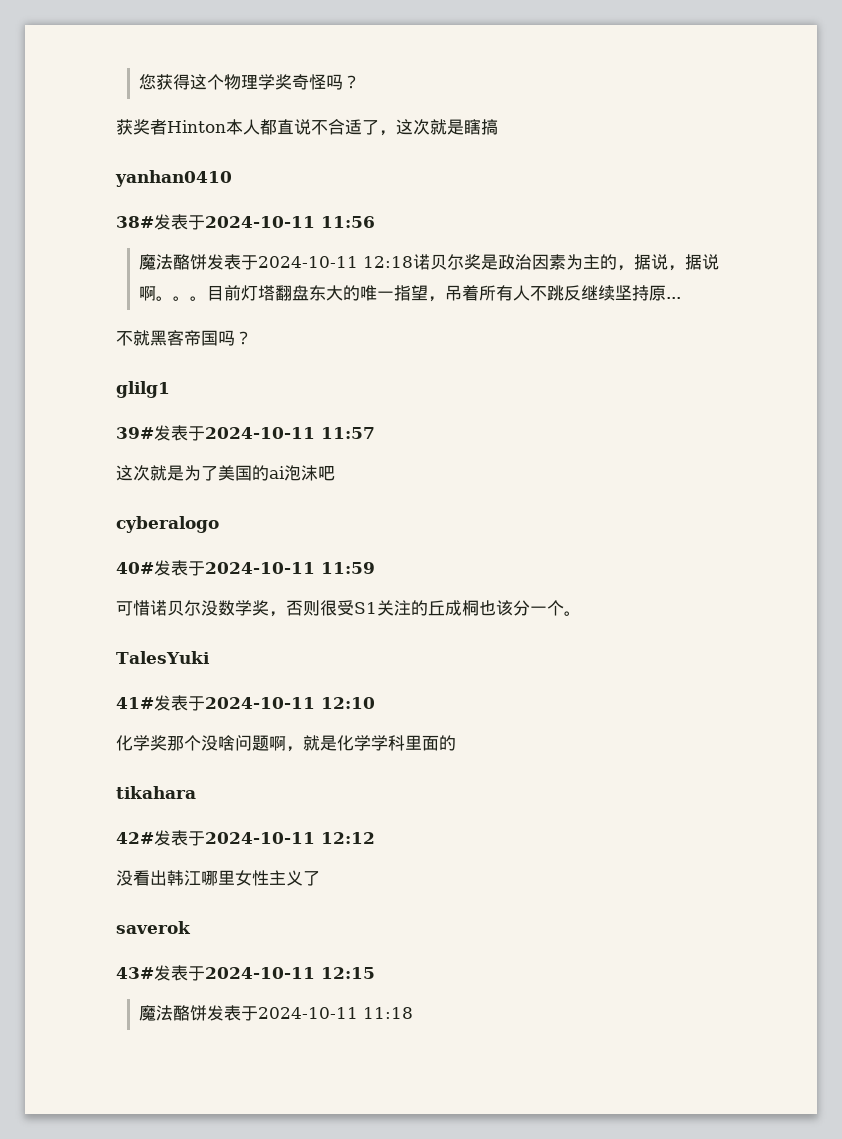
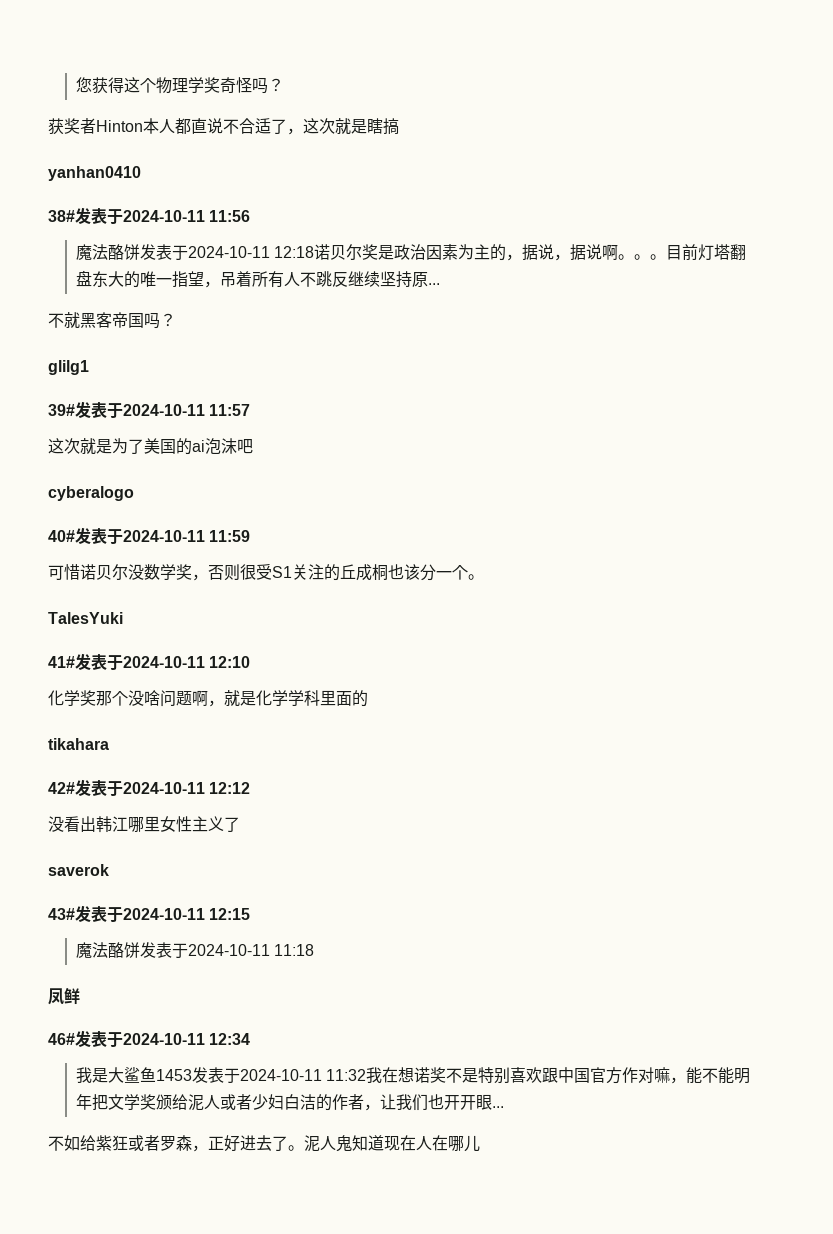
+ 凤鲜
+ 46#发表于2024-10-11 12:34
+ 我是大鲨鱼1453发表于2024-10-11 11:32我在想诺奖不是特别喜欢跟中国官方作对嘛，能不能明年把文学奖颁给泥人或者少妇白洁的作者，让我们也开开眼...
+ 不如给紫狂或者罗森，正好进去了。泥人鬼知道现在人在哪儿

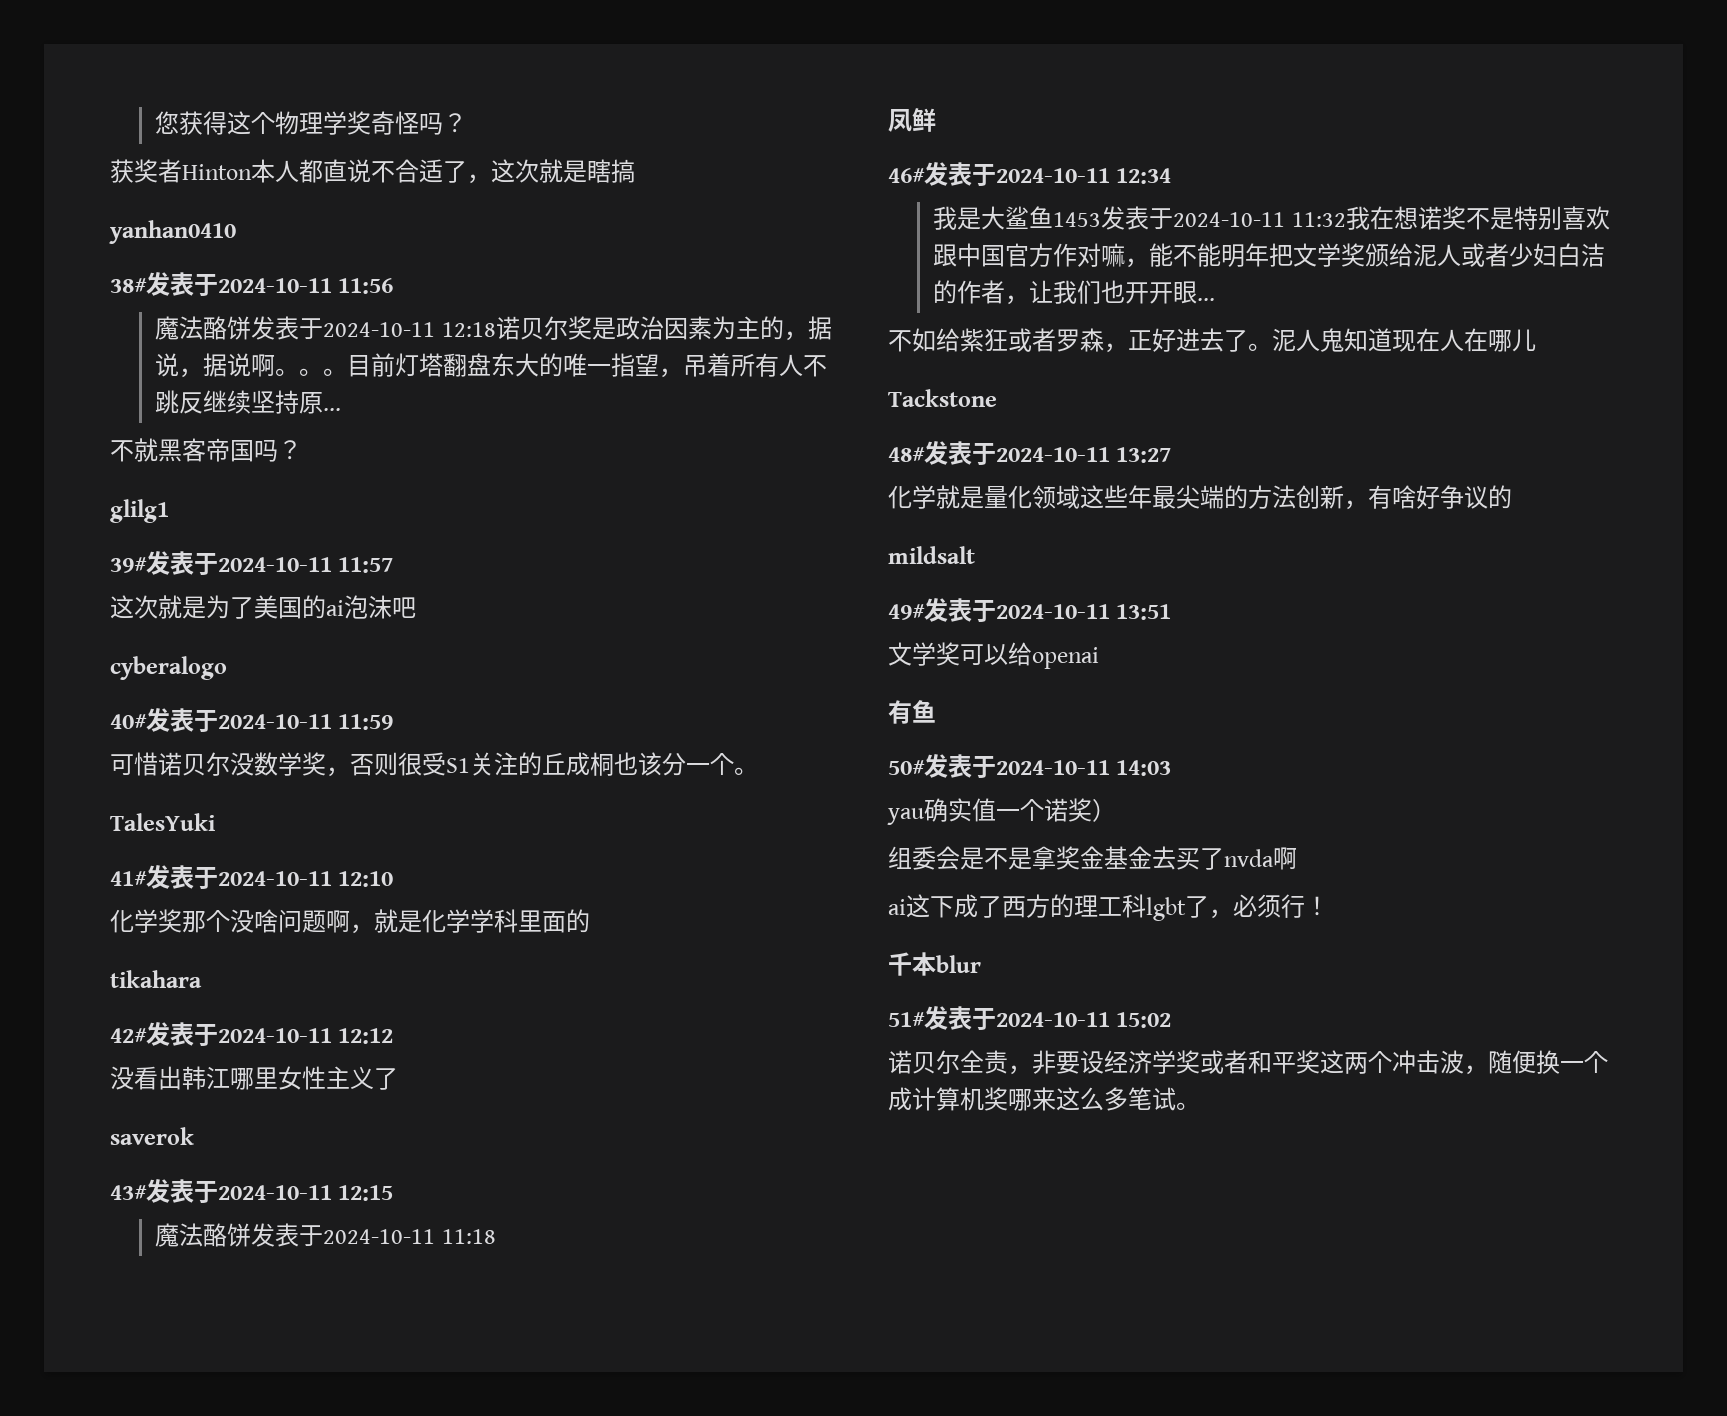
+ Tackstone
+ 48#发表于2024-10-11 13:27
+ 化学就是量化领域这些年最尖端的方法创新，有啥好争议的
+ mildsalt
+ 49#发表于2024-10-11 13:51
+ 文学奖可以给openai
+ 有鱼
+ 50#发表于2024-10-11 14:03
+ yau确实值一个诺奖）
+ 组委会是不是拿奖金基金去买了nvda啊
+ ai这下成了西方的理工科lgbt了，必须行！
+ 千本blur
+ 51#发表于2024-10-11 15:02
+ 诺贝尔全责，非要设经济学奖或者和平奖这两个冲击波，随便换一个成计算机奖哪来这么多笔试。

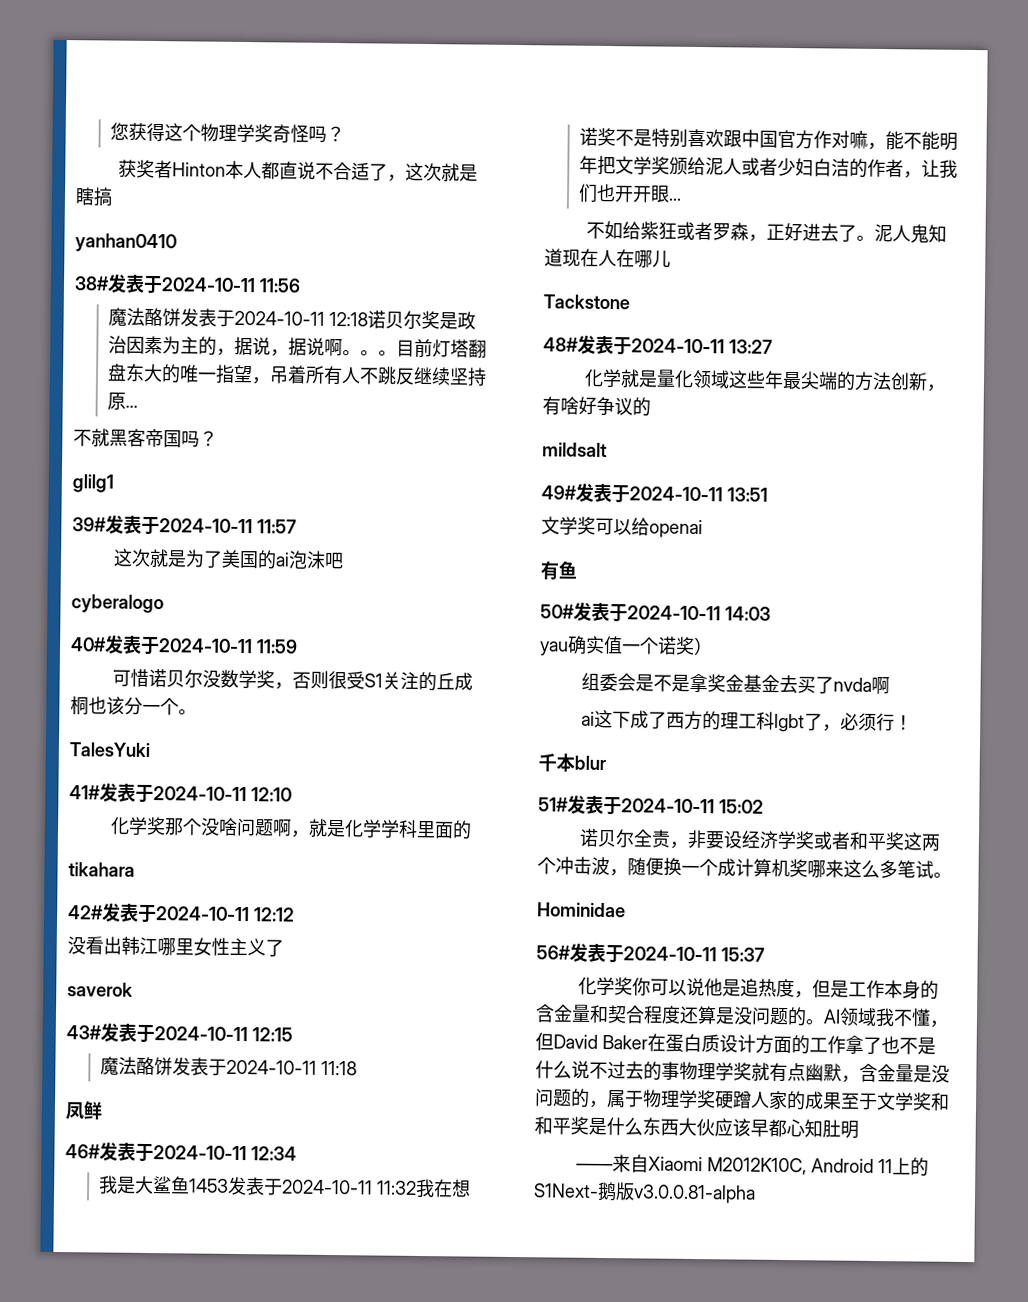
+ Hominidae
+ 56#发表于2024-10-11 15:37
+ 化学奖你可以说他是追热度，但是工作本身的含金量和契合程度还算是没问题的。AI领域我不懂，但David Baker在蛋白质设计方面的工作拿了也不是什么说不过去的事物理学奖就有点幽默，含金量是没问题的，属于物理学奖硬蹭人家的成果至于文学奖和和平奖是什么东西大伙应该早都心知肚明
+ ——来自Xiaomi M2012K10C, Android 11上的S1Next-鹅版v3.0.0.81-alpha

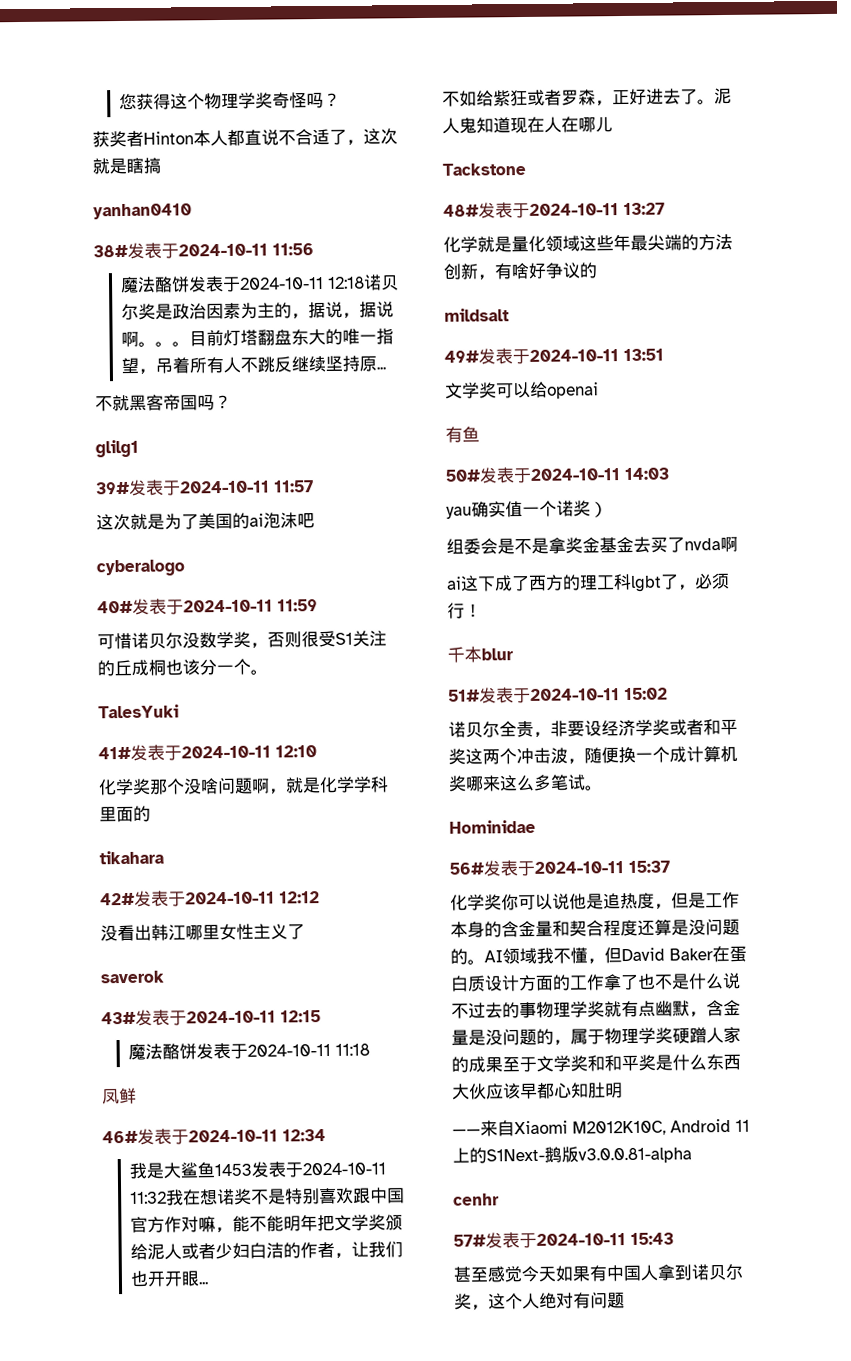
+ cenhr
+ 57#发表于2024-10-11 15:43
+ 甚至感觉今天如果有中国人拿到诺贝尔奖，这个人绝对有问题

